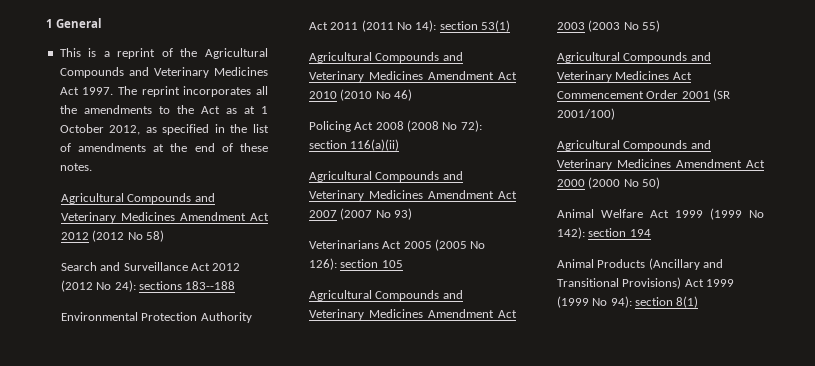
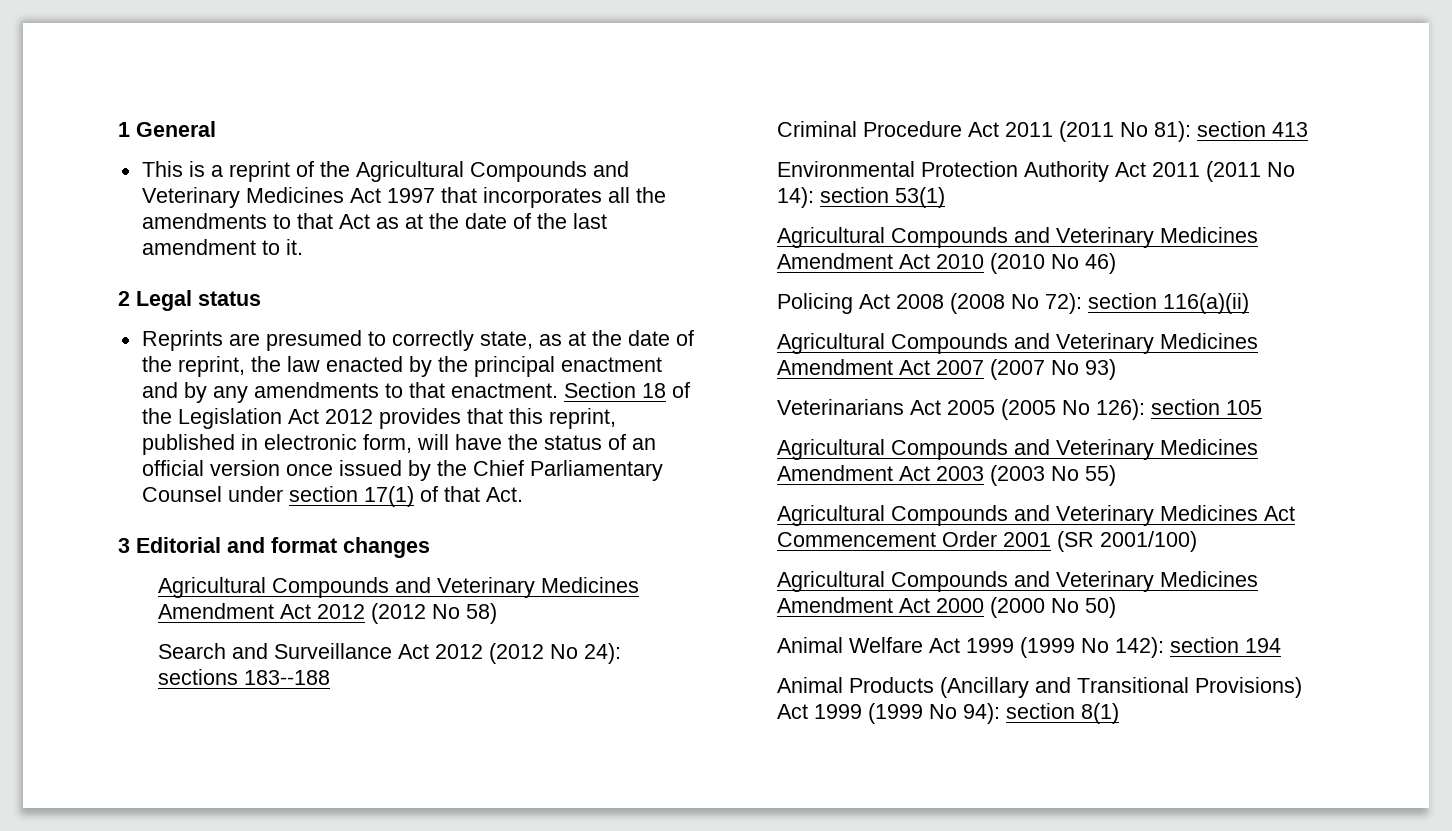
- This is a reprint of the Agricultural Compounds and Veterinary Medicines Act 1997. The reprint incorporates all the amendments to the Act as at 1 October 2012, as specified in the list of amendments at the end of these notes.
+ This is a reprint of the Agricultural Compounds and Veterinary Medicines Act 1997 that incorporates all the amendments to that Act as at the date of the last amendment to it.
+ 2 Legal status
+ Reprints are presumed to correctly state, as at the date of the reprint, the law enacted by the principal enactment and by any amendments to that enactment. Section 18 of the Legislation Act 2012 provides that this reprint, published in electronic form, will have the status of an official version once issued by the Chief Parliamentary Counsel under section 17(1) of that Act.
+ 3 Editorial and format changes
+ Criminal Procedure Act 2011 (2011 No 81): section 413

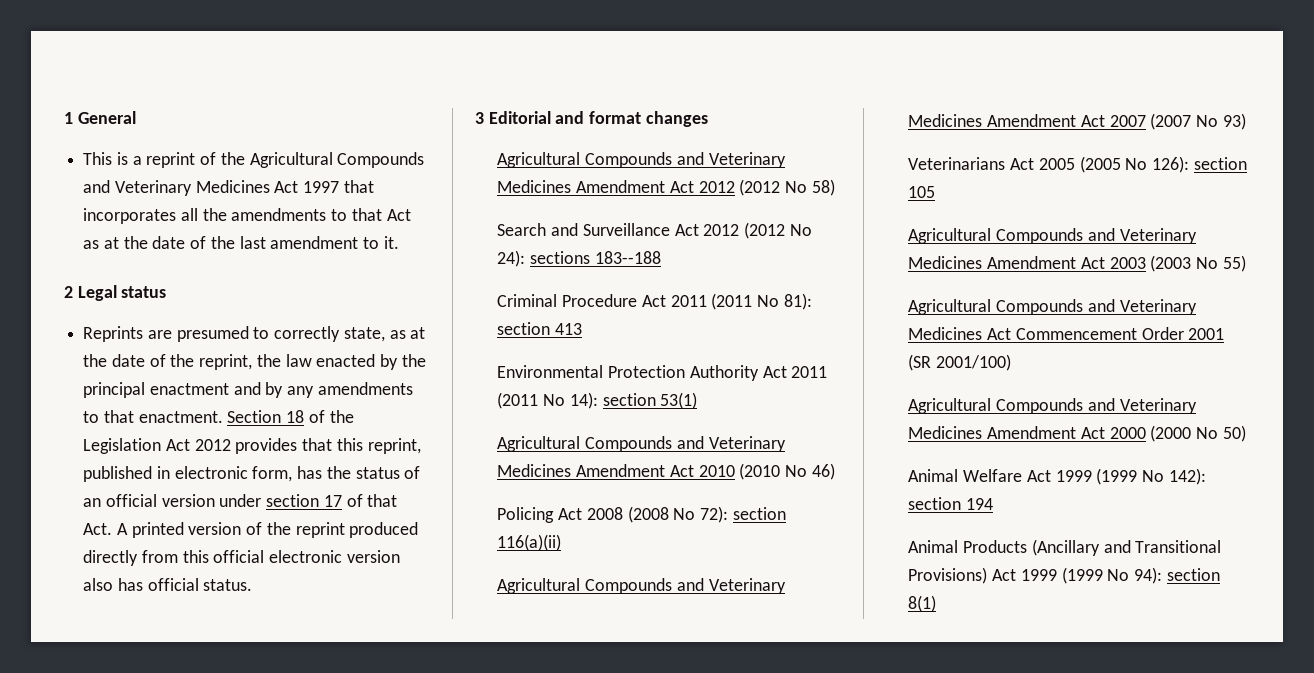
- Section 18 of the Legislation Act 2012 provides that this reprint, published in electronic form, will have the status of an official version once issued by the Chief Parliamentary Counsel under section 17(1) of that Act.
+ Section 18 of the Legislation Act 2012 provides that this reprint, published in electronic form, has the status of an official version under section 17 of that Act. A printed version of the reprint produced directly from this official electronic version also has official status.

